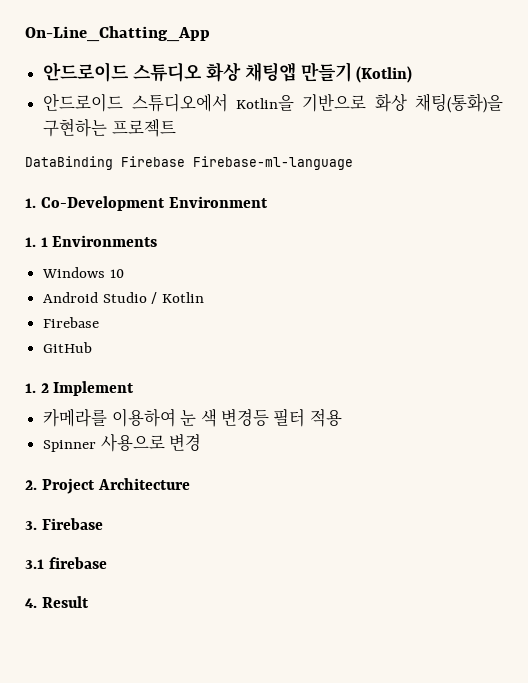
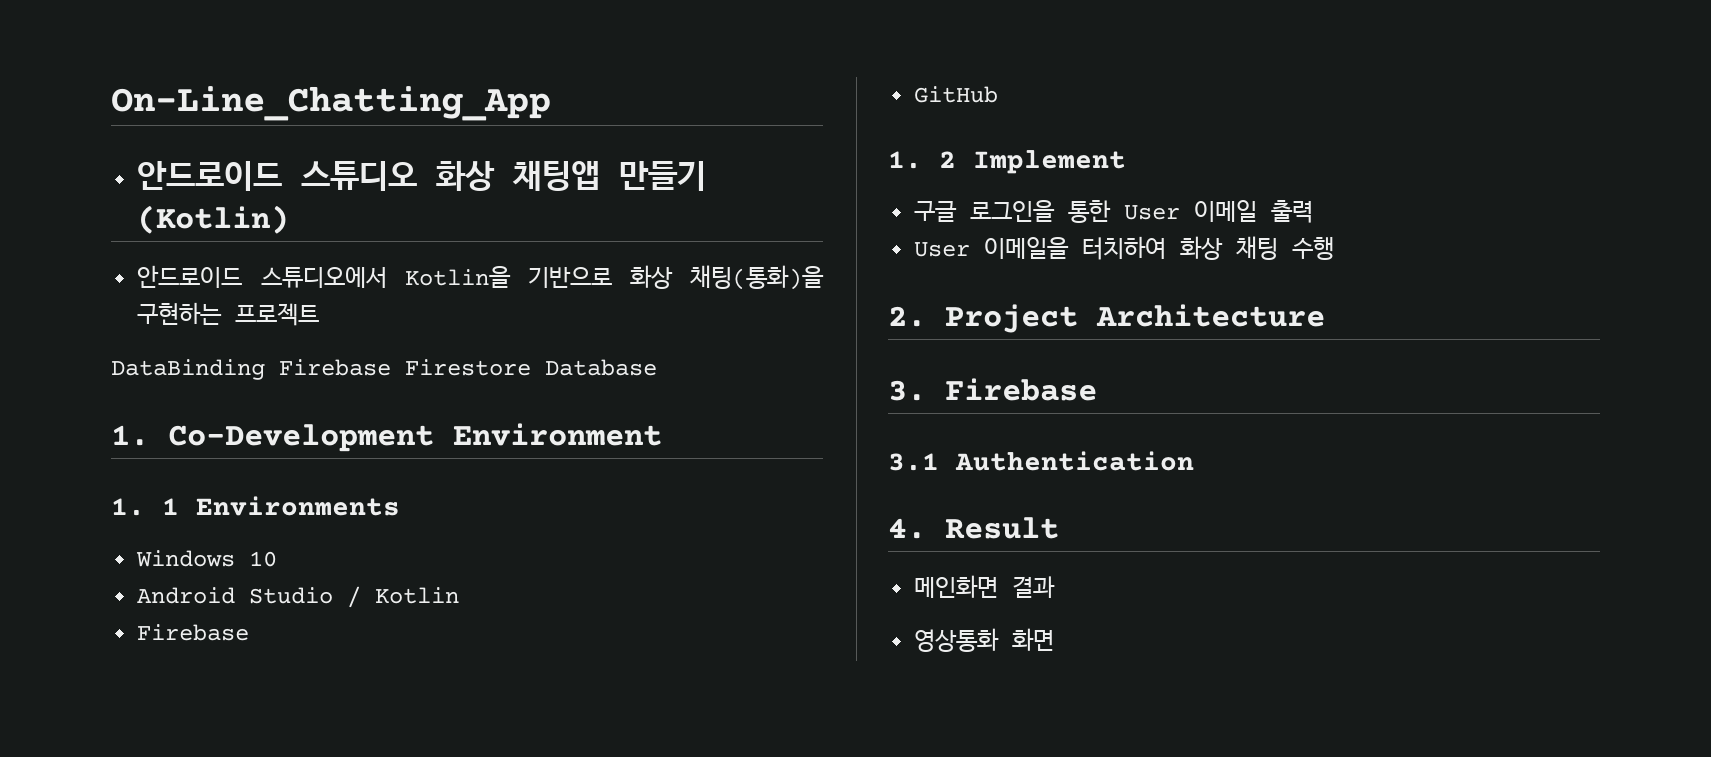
- DataBinding Firebase Firebase-ml-language
+ DataBinding Firebase Firestore Database
- 카메라를 이용하여 눈 색 변경등 필터 적용
- Spinner 사용으로 변경
+ 구글 로그인을 통한 User 이메일 출력
+ User 이메일을 터치하여 화상 채팅 수행
- 3.1 firebase
+ 3.1 Authentication
+ 메인화면 결과
+ 영상통화 화면

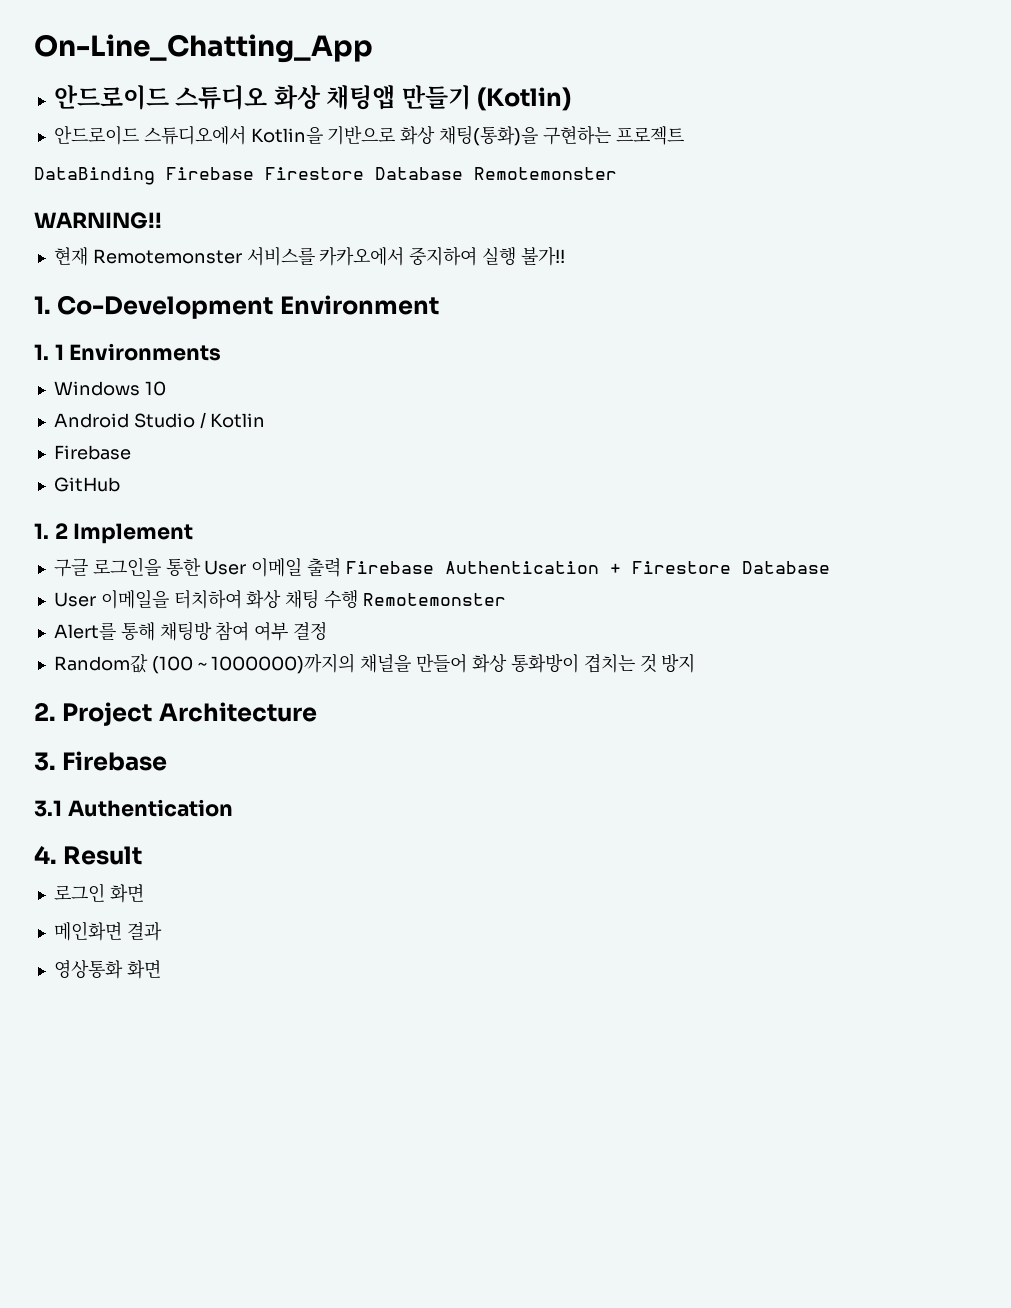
- DataBinding Firebase Firestore Database
+ DataBinding Firebase Firestore Database Remotemonster
+ WARNING!!
+ 현재 Remotemonster 서비스를 카카오에서 중지하여 실행 불가!!
- 구글 로그인을 통한 User 이메일 출력
+ 구글 로그인을 통한 User 이메일 출력 Firebase Authentication + Firestore Database
- User 이메일을 터치하여 화상 채팅 수행
+ User 이메일을 터치하여 화상 채팅 수행 Remotemonster
+ Alert를 통해 채팅방 참여 여부 결정
+ Random값 (100 ~ 1000000)까지의 채널을 만들어 화상 통화방이 겹치는 것 방지
+ 로그인 화면

